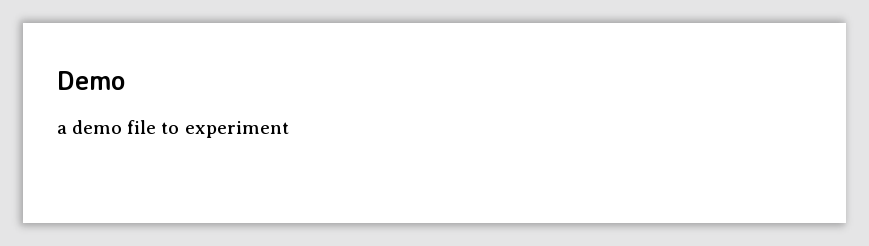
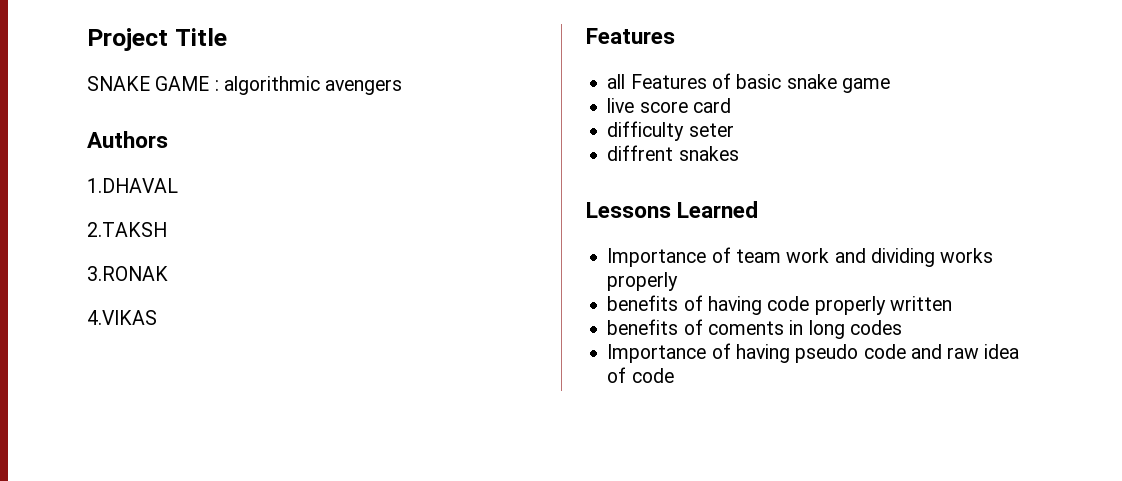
- Demo
- a demo file to experiment
+ Project Title
+ SNAKE GAME : algorithmic avengers
+ Authors
+ 1.DHAVAL
+ 2.TAKSH
+ 3.RONAK
+ 4.VIKAS
+ Features
+ all Features of basic snake game
+ live score card
+ difficulty seter
+ diffrent snakes
+ Lessons Learned
+ Importance of team work and dividing works properly
+ benefits of having code properly written
+ benefits of coments in long codes
+ Importance of having pseudo code and raw idea of code

